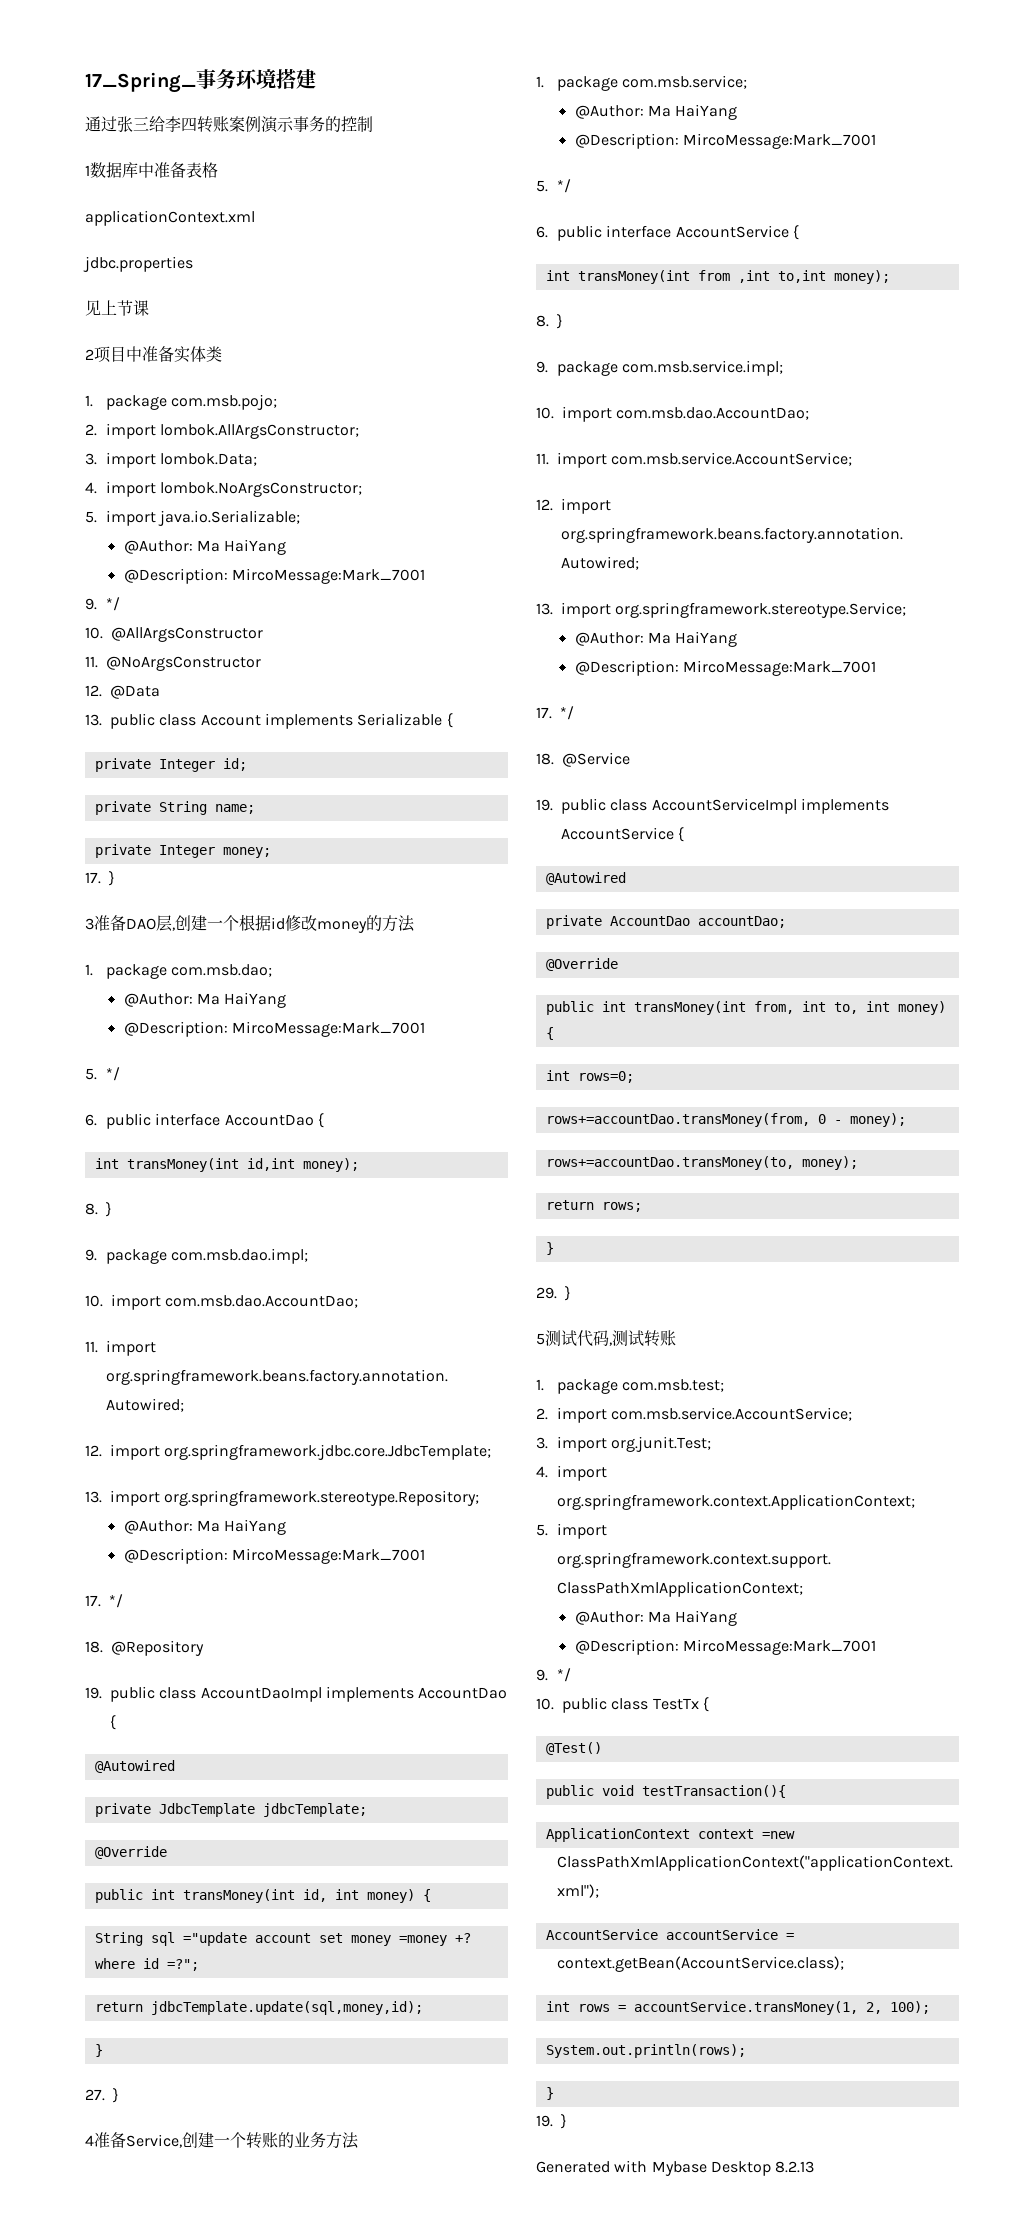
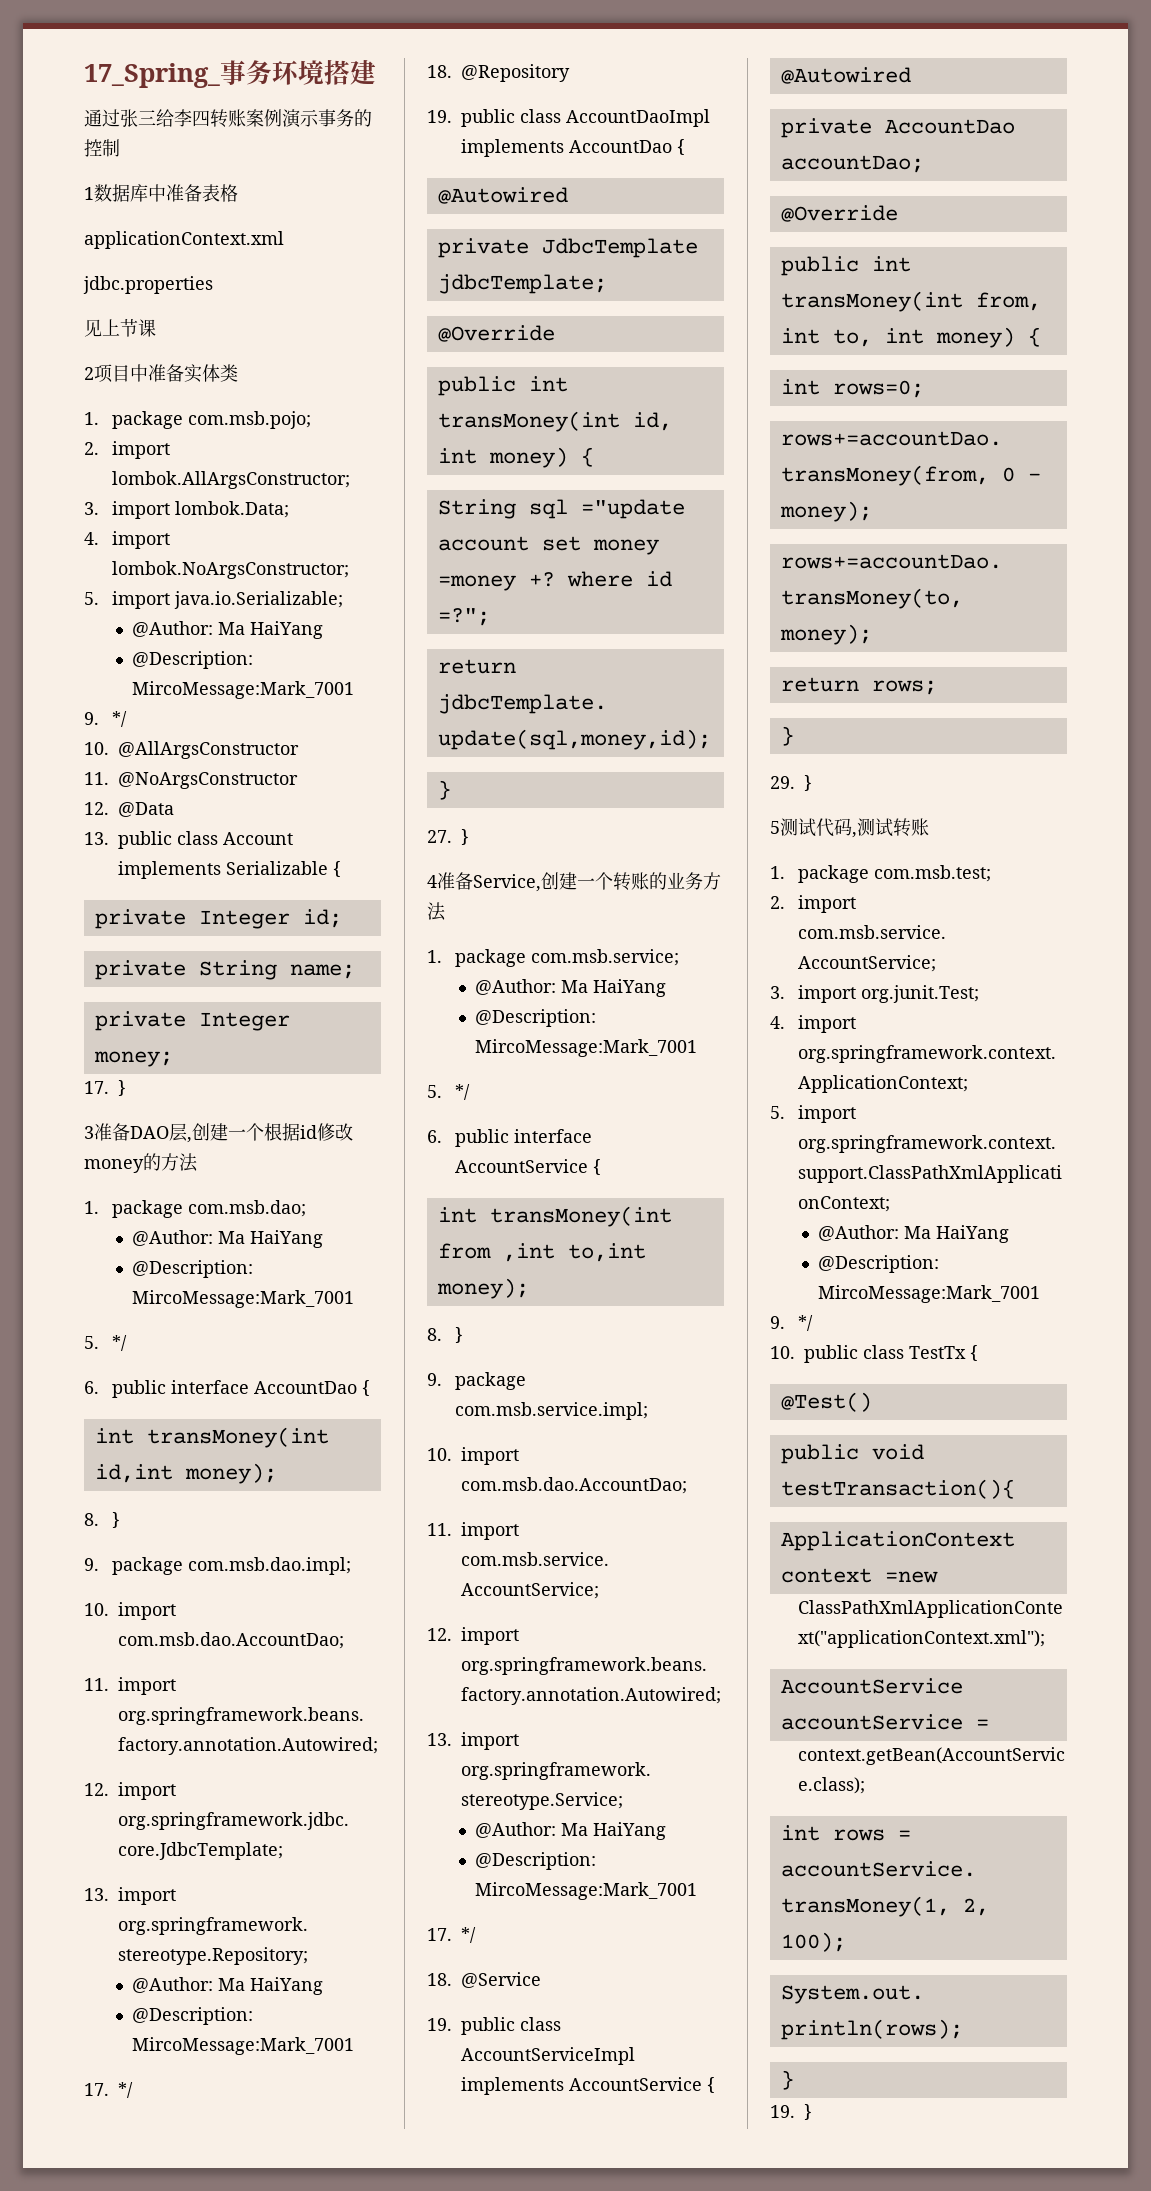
- Generated with Mybase Desktop 8.2.13

